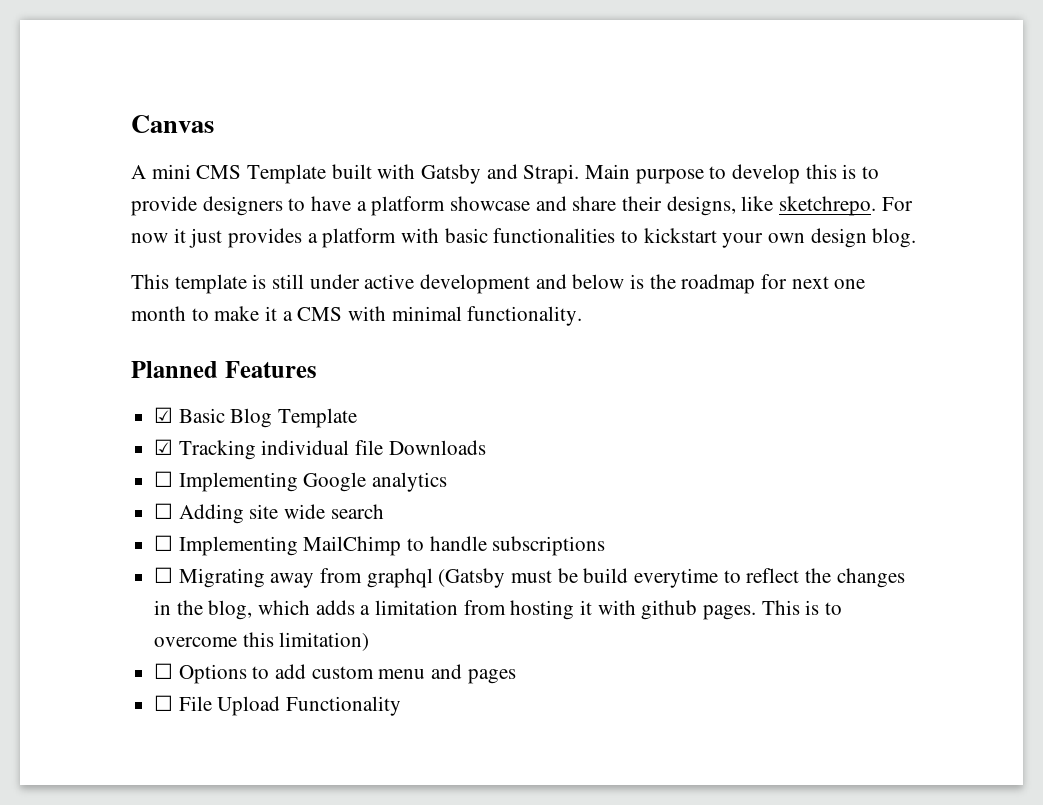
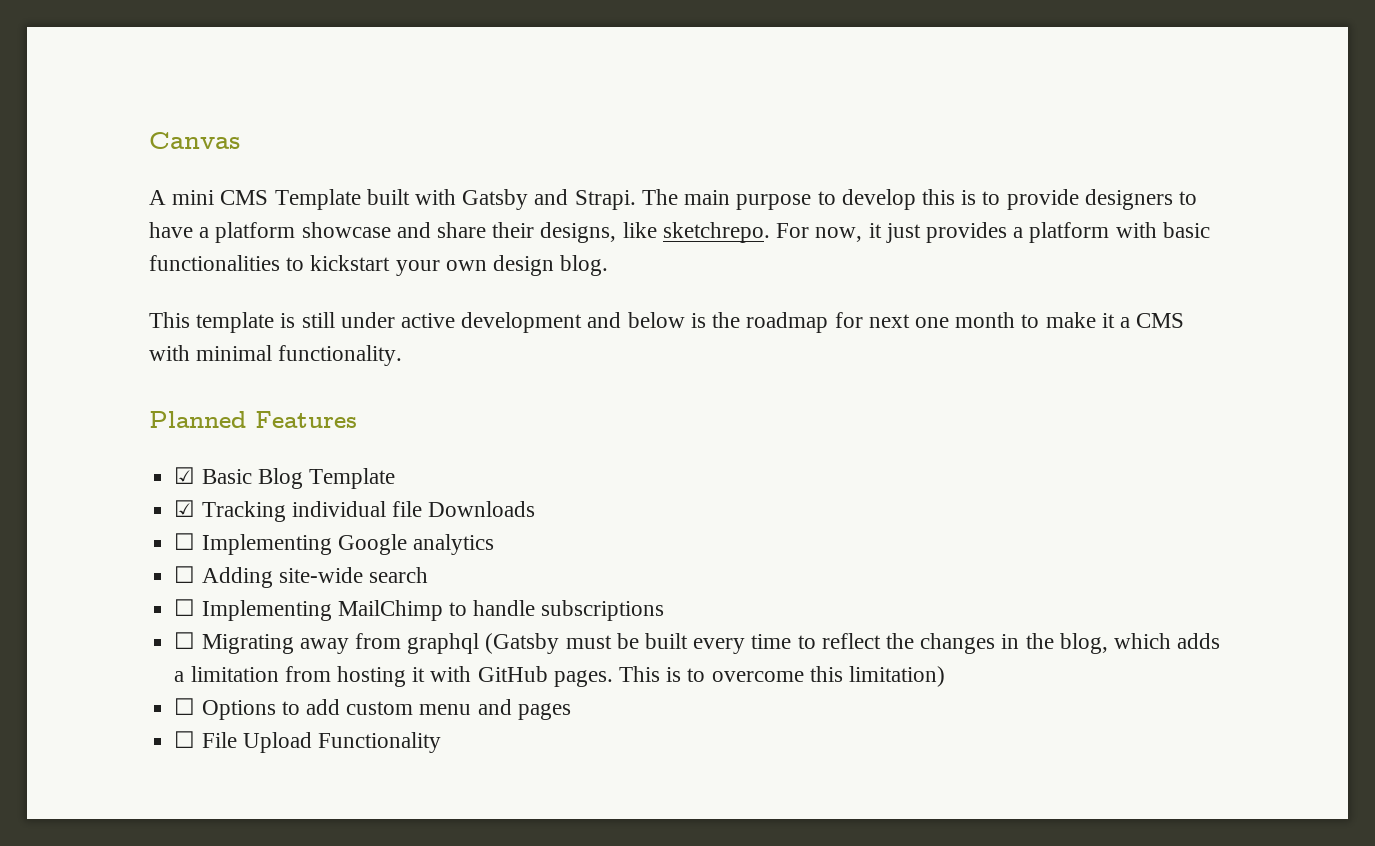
- Main purpose to develop this is to provide designers to have a platform showcase and share their designs, like sketchrepo.
+ The main purpose to develop this is to provide designers to have a platform showcase and share their designs, like sketchrepo.
- For now it just provides a platform with basic functionalities to kickstart your own design blog.
+ For now, it just provides a platform with basic functionalities to kickstart your own design blog.
- ☐ Adding site wide search
+ ☐ Adding site-wide search
- ☐ Migrating away from graphql (Gatsby must be build everytime to reflect the changes in the blog, which adds a limitation from hosting it with github pages.
+ ☐ Migrating away from graphql (Gatsby must be built every time to reflect the changes in the blog, which adds a limitation from hosting it with GitHub pages.

